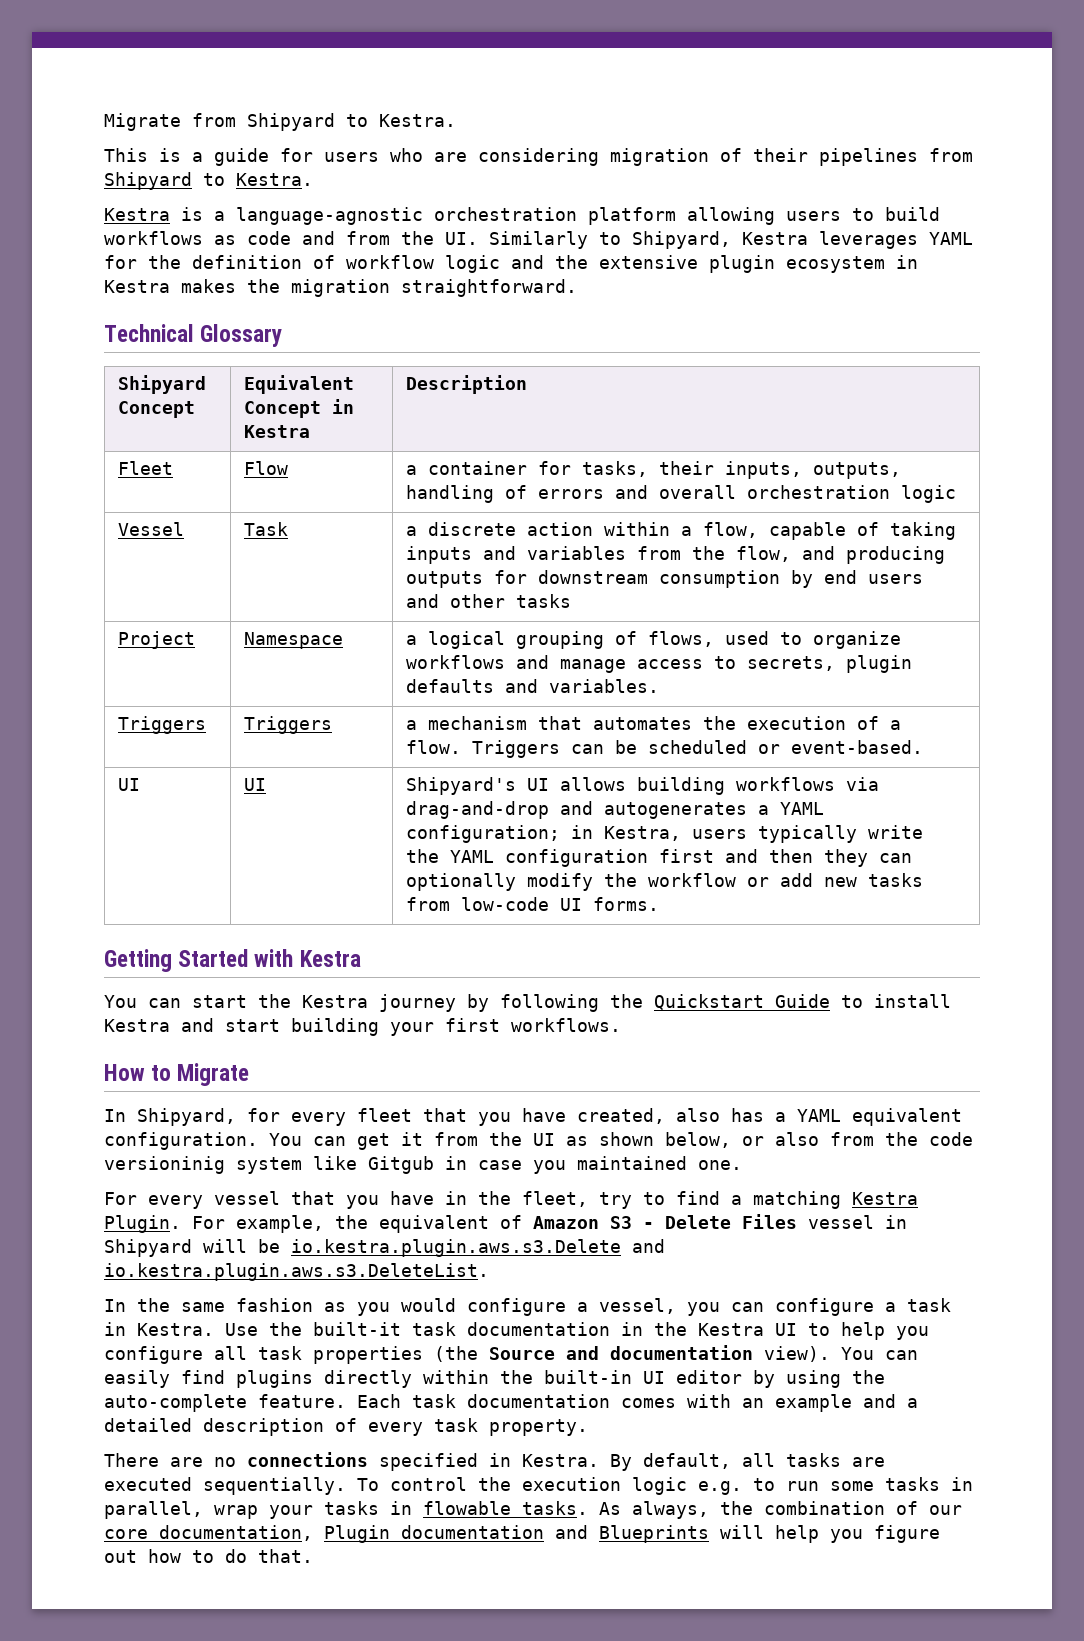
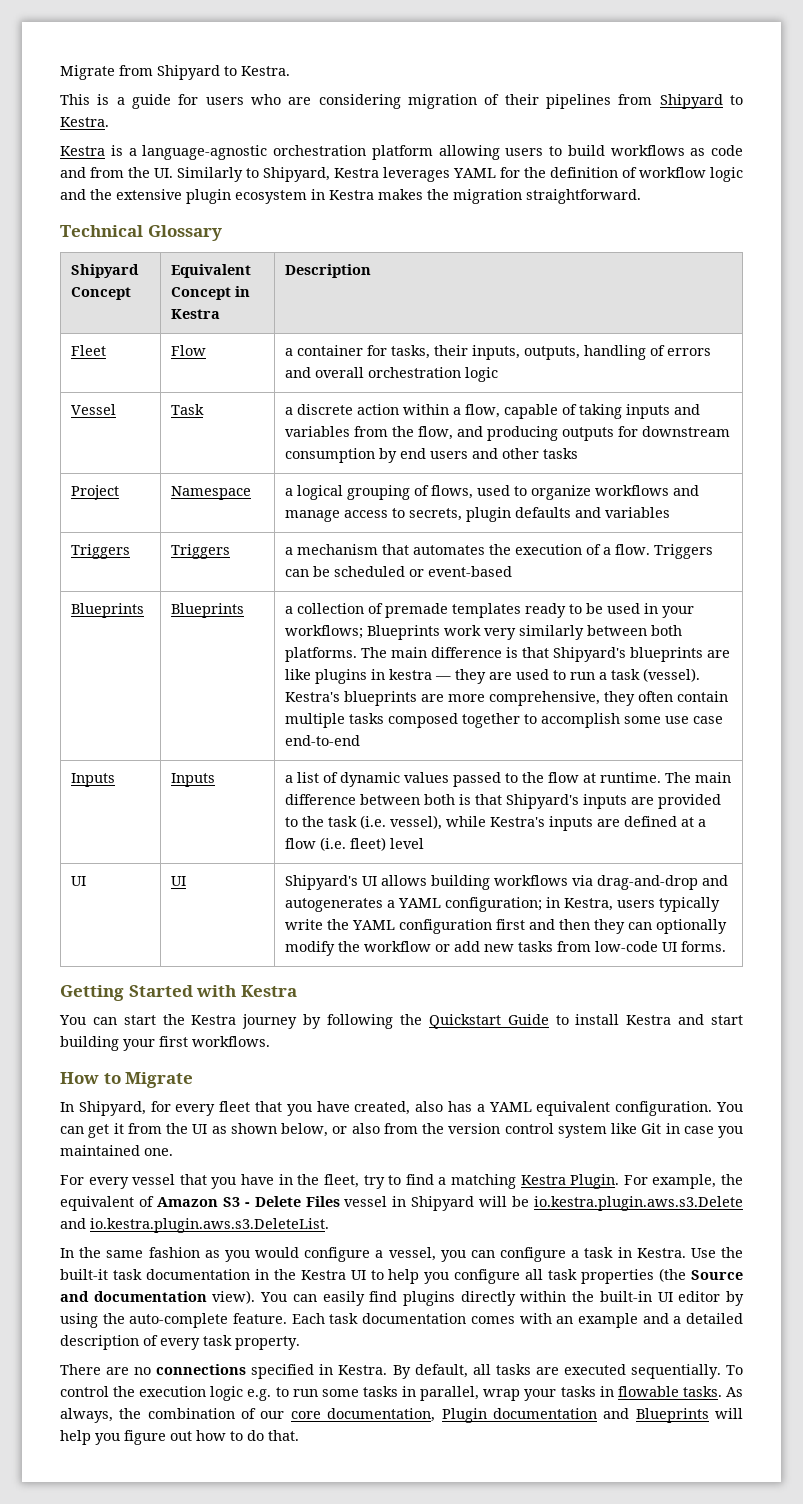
- Project | Namespace | a logical grouping of flows, used to organize workflows and manage access to secrets, plugin defaults and variables.
+ Project | Namespace | a logical grouping of flows, used to organize workflows and manage access to secrets, plugin defaults and variables
- Triggers | Triggers | a mechanism that automates the execution of a flow. Triggers can be scheduled or event-based.
+ Triggers | Triggers | a mechanism that automates the execution of a flow. Triggers can be scheduled or event-based
+ Blueprints | Blueprints | a collection of premade templates ready to be used in your workflows; Blueprints work very similarly between both platforms. The main difference is that Shipyard's blueprints are like plugins in kestra — they are used to run a task (vessel). Kestra's blueprints are more comprehensive, they often contain multiple tasks composed together to accomplish some use case end-to-end
+ Inputs | Inputs | a list of dynamic values passed to the flow at runtime. The main difference between both is that Shipyard's inputs are provided to the task (i.e. vessel), while Kestra's inputs are defined at a flow (i.e. fleet) level
- You can get it from the UI as shown below, or also from the code versioninig system like Gitgub in case you maintained one.
+ You can get it from the UI as shown below, or also from the version control system like Git in case you maintained one.

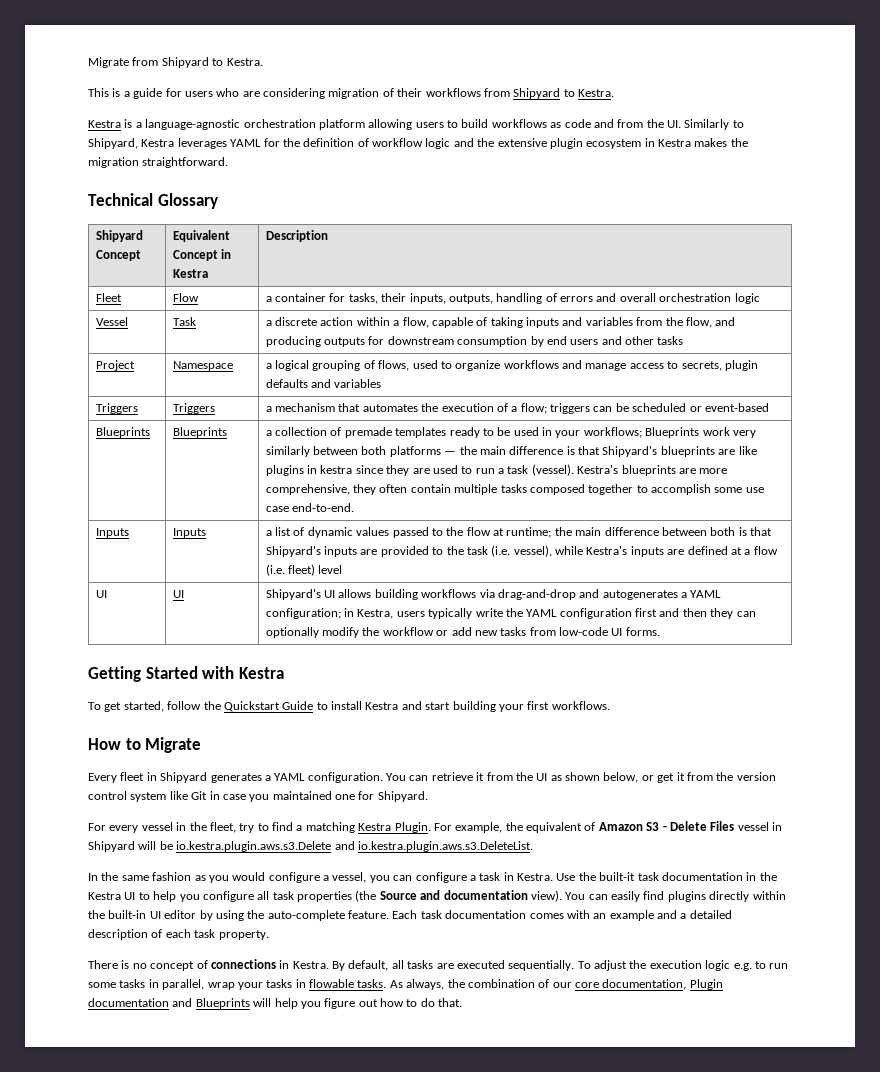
- This is a guide for users who are considering migration of their pipelines from Shipyard to Kestra.
+ This is a guide for users who are considering migration of their workflows from Shipyard to Kestra.
- Triggers | Triggers | a mechanism that automates the execution of a flow. Triggers can be scheduled or event-based
+ Triggers | Triggers | a mechanism that automates the execution of a flow; triggers can be scheduled or event-based
- a collection of premade templates ready to be used in your workflows; Blueprints work very similarly between both platforms. The main difference is that Shipyard's blueprints are like plugins in kestra — they are used to run a task (vessel).
+ a collection of premade templates ready to be used in your workflows; Blueprints work very similarly between both platforms — the main difference is that Shipyard's blueprints are like plugins in kestra since they are used to run a task (vessel).
- Kestra's blueprints are more comprehensive, they often contain multiple tasks composed together to accomplish some use case end-to-end
+ Kestra's blueprints are more comprehensive, they often contain multiple tasks composed together to accomplish some use case end-to-end.
- Inputs | Inputs | a list of dynamic values passed to the flow at runtime. The main difference between both is that Shipyard's inputs are provided to the task (i.e. vessel), while Kestra's inputs are defined at a flow (i.e. fleet) level
+ Inputs | Inputs | a list of dynamic values passed to the flow at runtime; the main difference between both is that Shipyard's inputs are provided to the task (i.e. vessel), while Kestra's inputs are defined at a flow (i.e. fleet) level
- You can start the Kestra journey by following the Quickstart Guide to install Kestra and start building your first workflows.
+ To get started, follow the Quickstart Guide to install Kestra and start building your first workflows.
- In Shipyard, for every fleet that you have created, also has a YAML equivalent configuration.
+ Every fleet in Shipyard generates a YAML configuration.
- You can get it from the UI as shown below, or also from the version control system like Git in case you maintained one.
+ You can retrieve it from the UI as shown below, or get it from the version control system like Git in case you maintained one for Shipyard.
- For every vessel that you have in the fleet, try to find a matching Kestra Plugin.
+ For every vessel in the fleet, try to find a matching Kestra Plugin.
- Each task documentation comes with an example and a detailed description of every task property.
+ Each task documentation comes with an example and a detailed description of each task property.
- There are no connections specified in Kestra.
+ There is no concept of connections in Kestra.
- To control the execution logic e.g. to run some tasks in parallel, wrap your tasks in flowable tasks.
+ To adjust the execution logic e.g. to run some tasks in parallel, wrap your tasks in flowable tasks.

